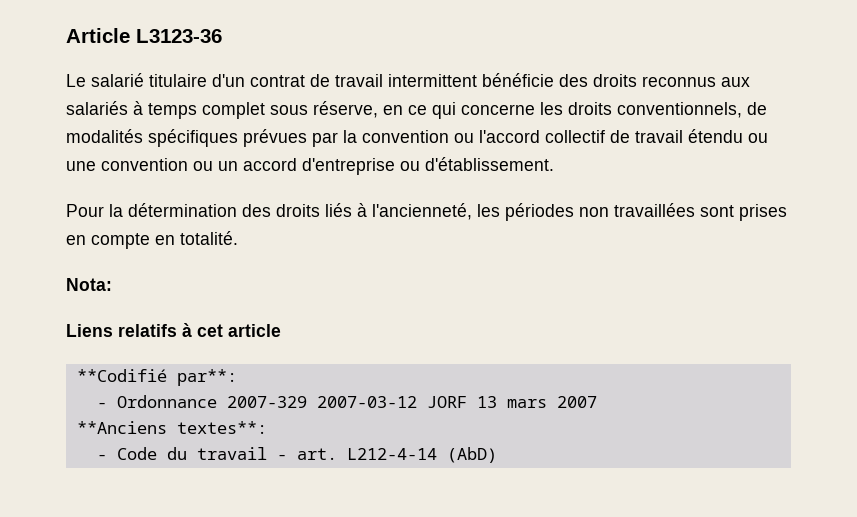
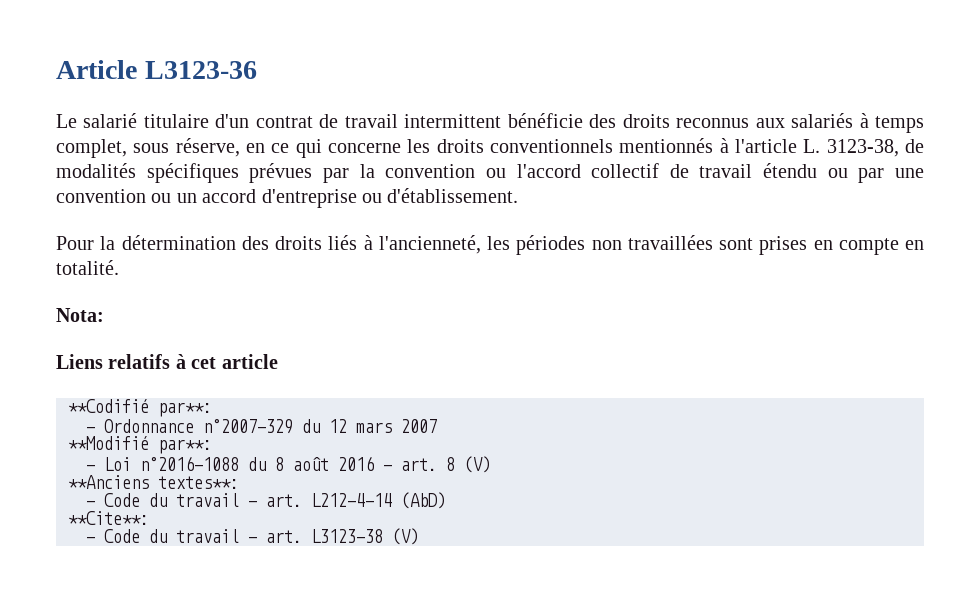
- Le salarié titulaire d'un contrat de travail intermittent bénéficie des droits reconnus aux salariés à temps complet sous réserve, en ce qui concerne les droits conventionnels, de modalités spécifiques prévues par la convention ou l'accord collectif de travail étendu ou une convention ou un accord d'entreprise ou d'établissement.
+ Le salarié titulaire d'un contrat de travail intermittent bénéficie des droits reconnus aux salariés à temps complet, sous réserve, en ce qui concerne les droits conventionnels mentionnés à l'article L. 3123-38, de modalités spécifiques prévues par la convention ou l'accord collectif de travail étendu ou par une convention ou un accord d'entreprise ou d'établissement.
- - Ordonnance 2007-329 2007-03-12 JORF 13 mars 2007
+ - Ordonnance n°2007-329 du 12 mars 2007
+ **Modifié par**:
+ - Loi n°2016-1088 du 8 août 2016 - art. 8 (V)
+ **Cite**:
+ - Code du travail - art. L3123-38 (V)

